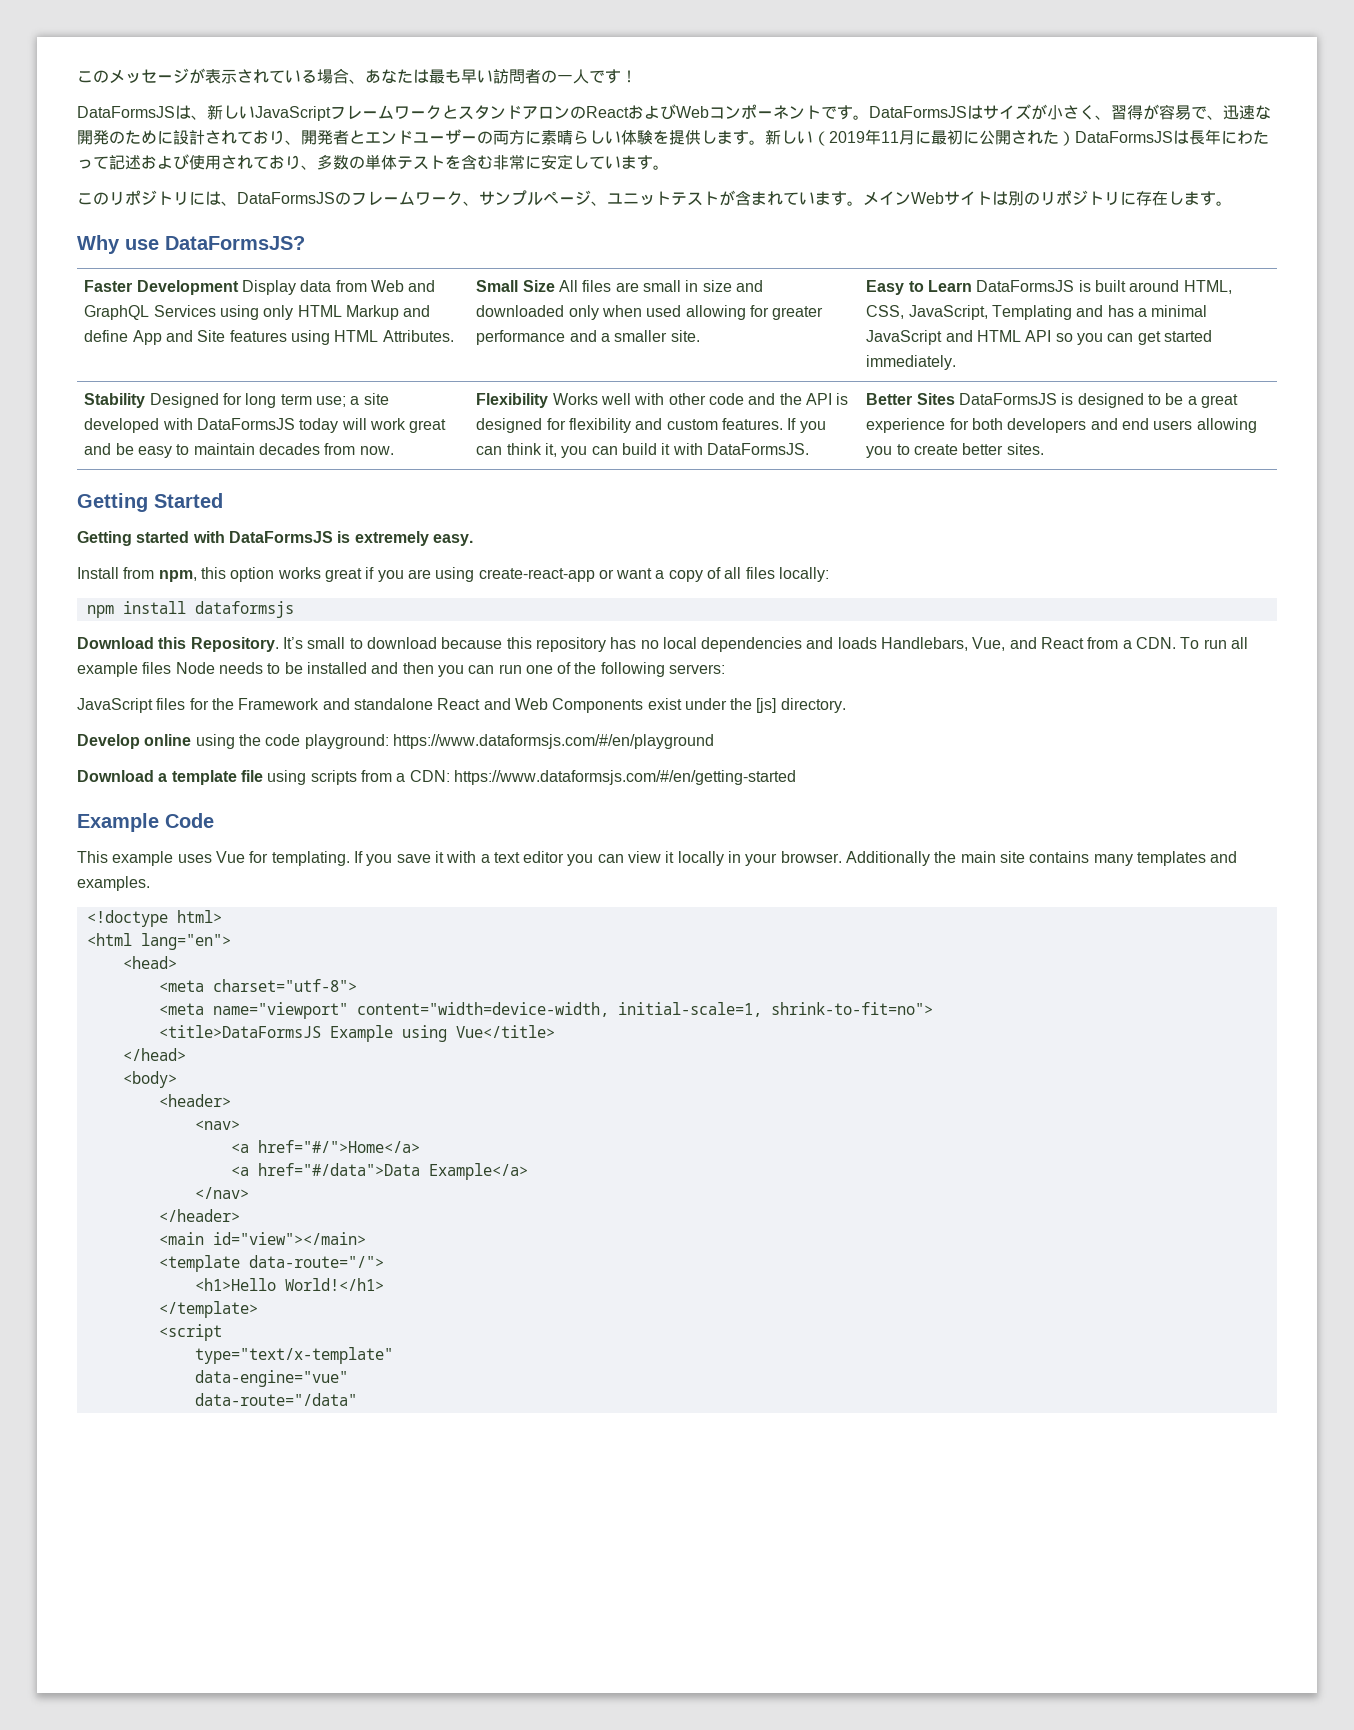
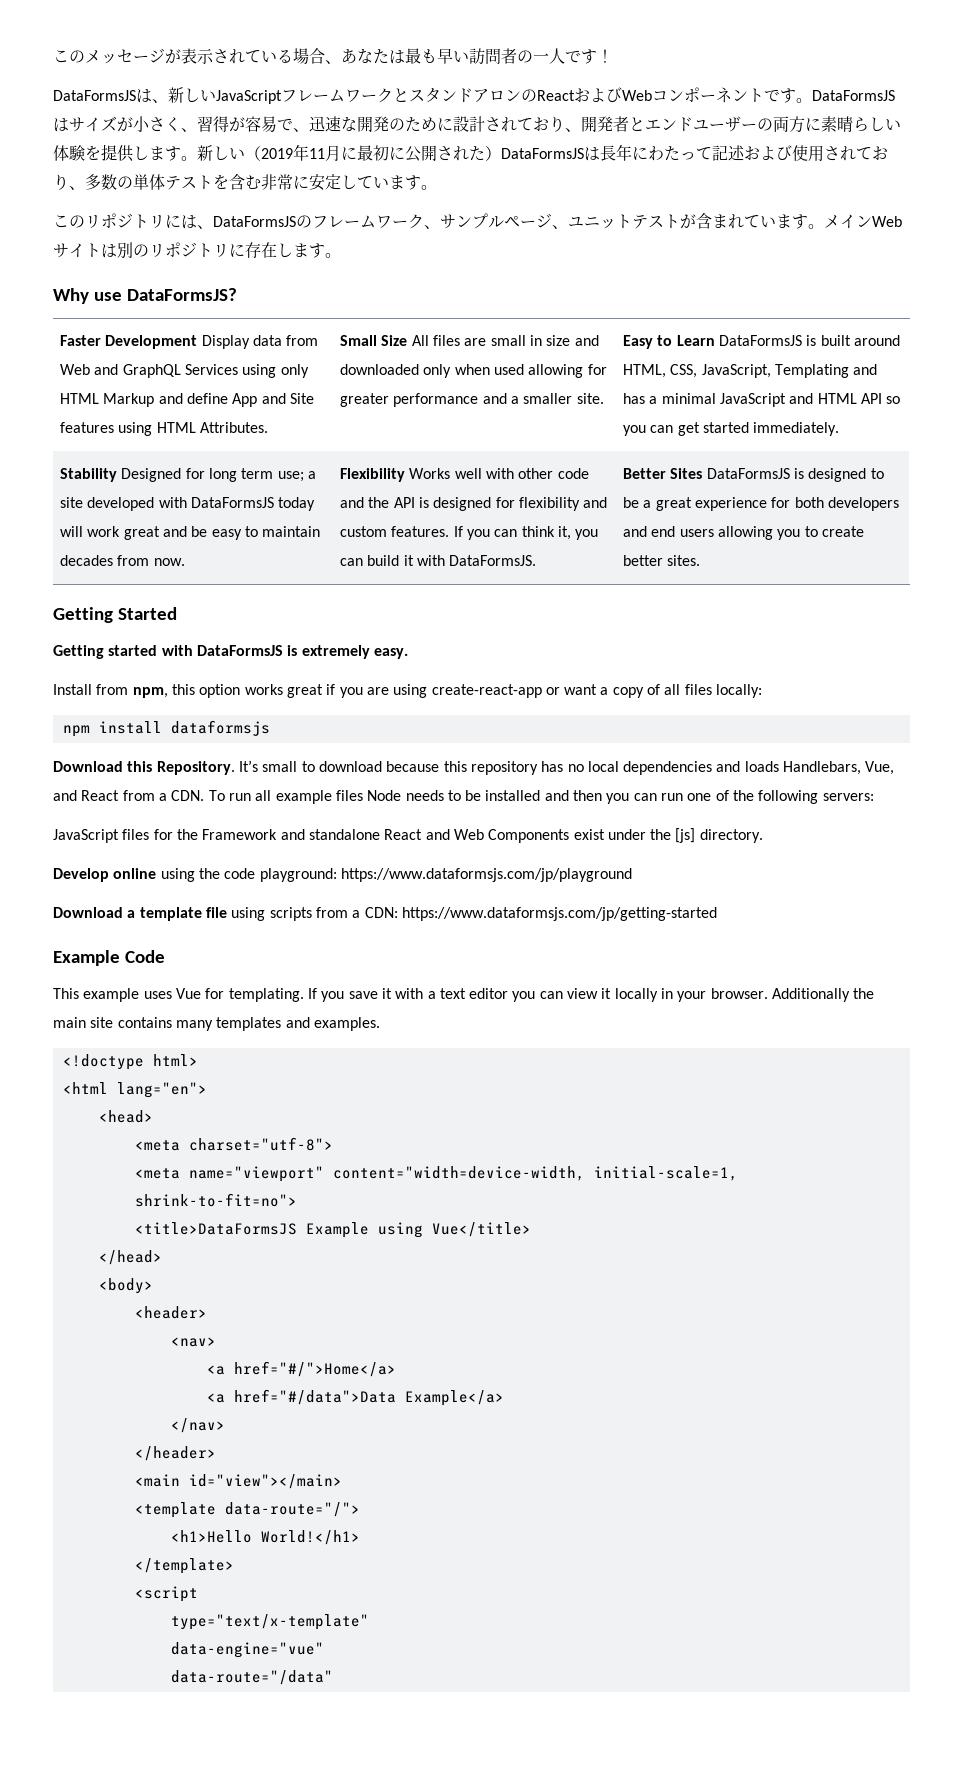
- Develop online using the code playground: https://www.dataformsjs.com/#/en/playground
+ Develop online using the code playground: https://www.dataformsjs.com/jp/playground
- Download a template file using scripts from a CDN: https://www.dataformsjs.com/#/en/getting-started
+ Download a template file using scripts from a CDN: https://www.dataformsjs.com/jp/getting-started

